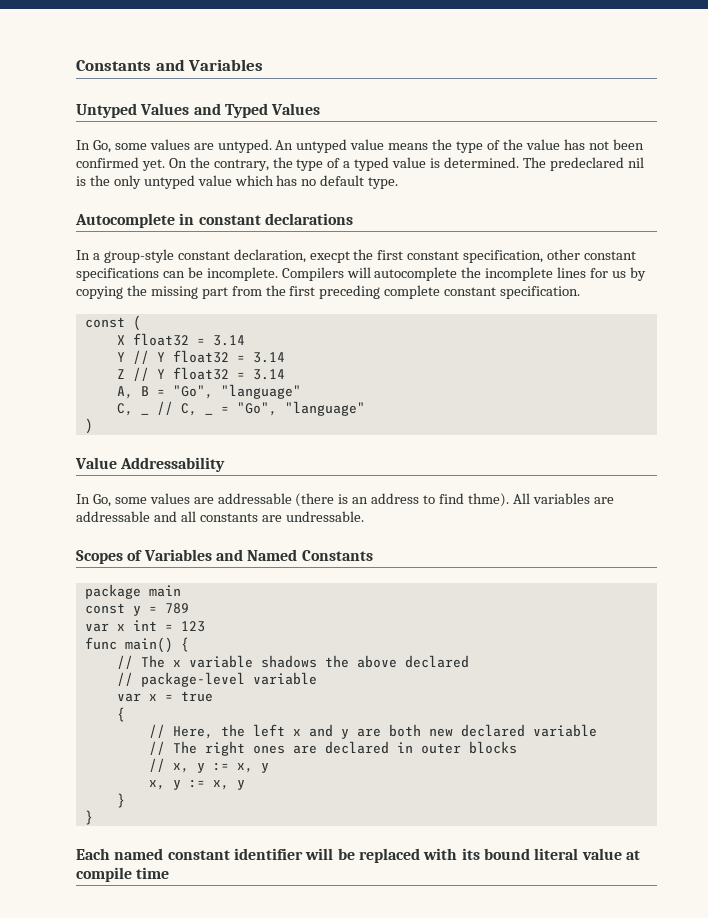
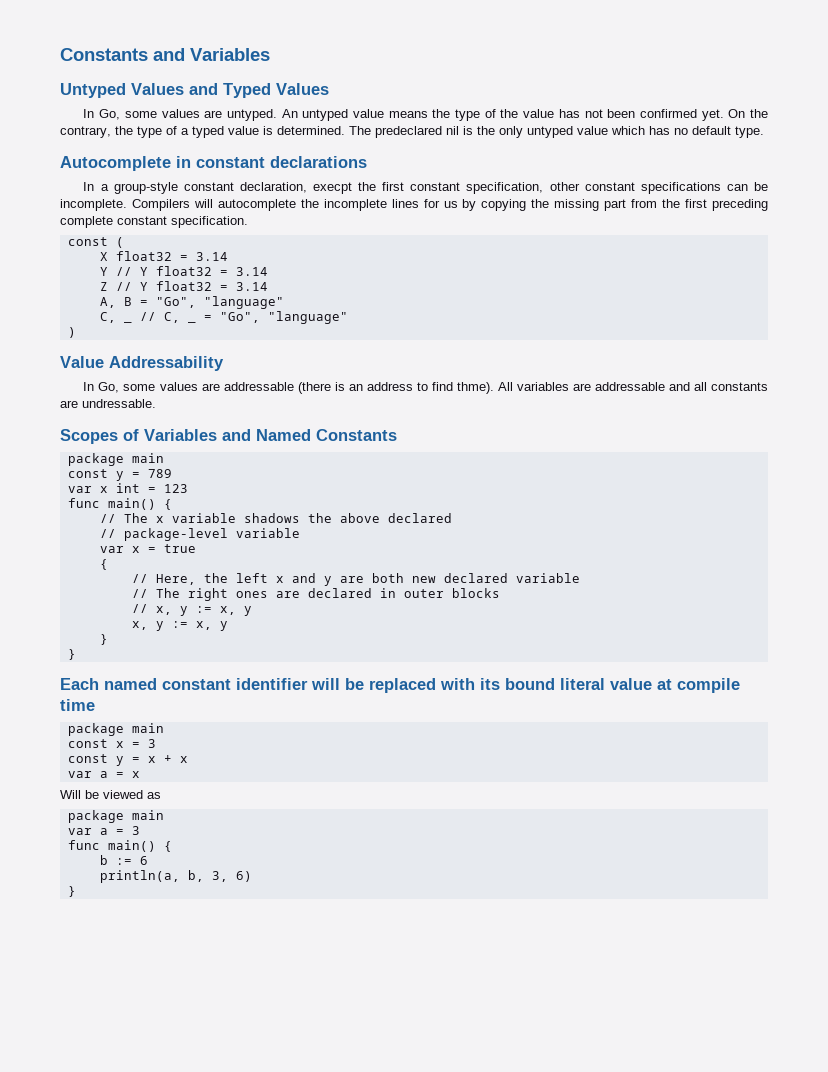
  Each named constant identifier will be replaced with its bound literal value at compile time
+ package main
+ const x = 3
+ const y = x + x
+ var a = x
+ Will be viewed as
+ package main
+ var a = 3
+ func main() {
+ b := 6
+ println(a, b, 3, 6)
+ }

